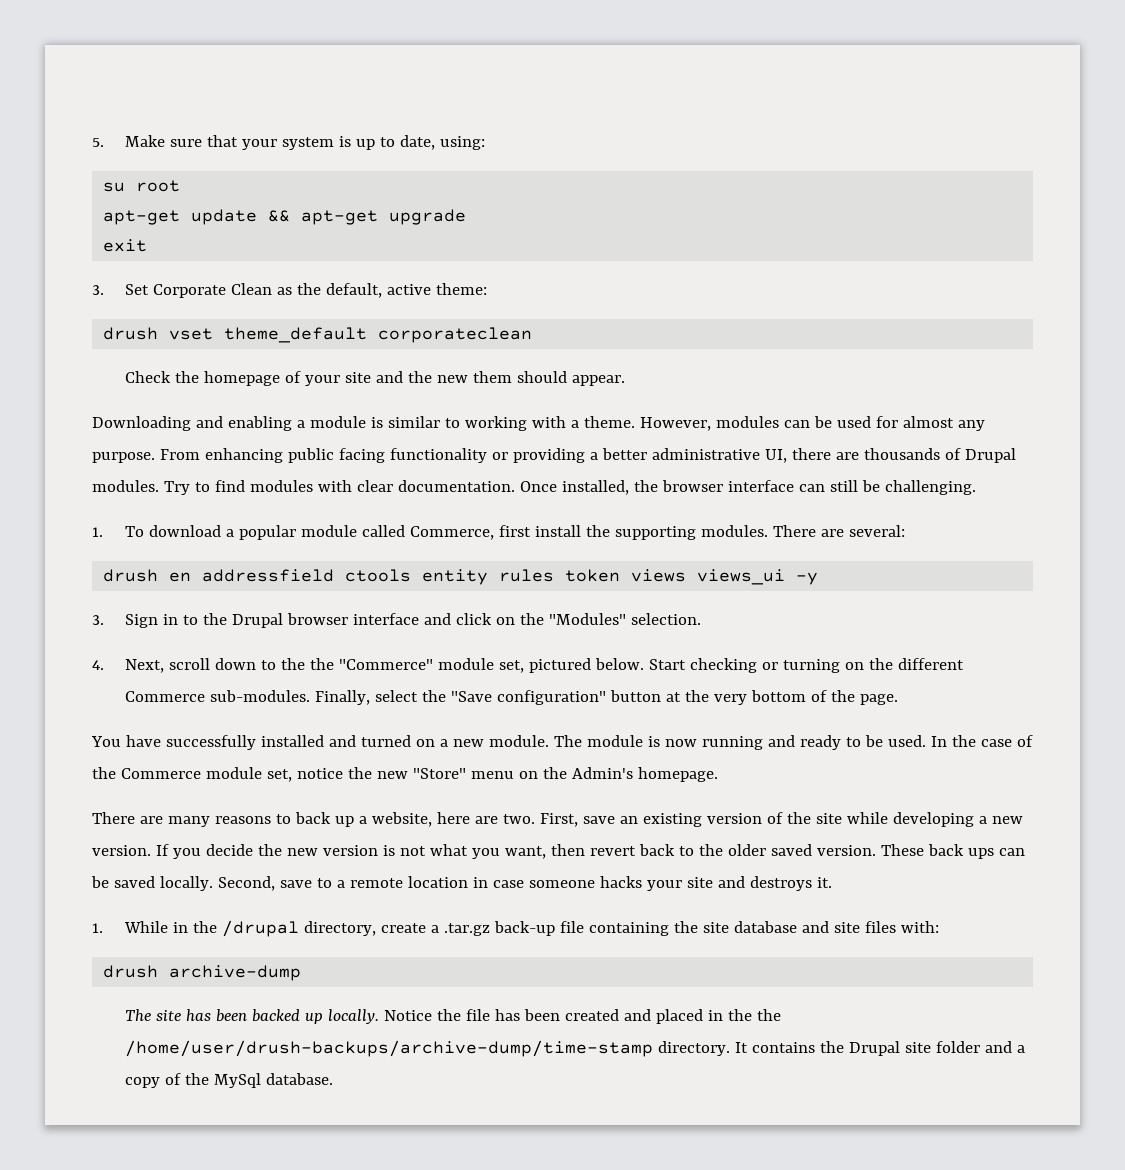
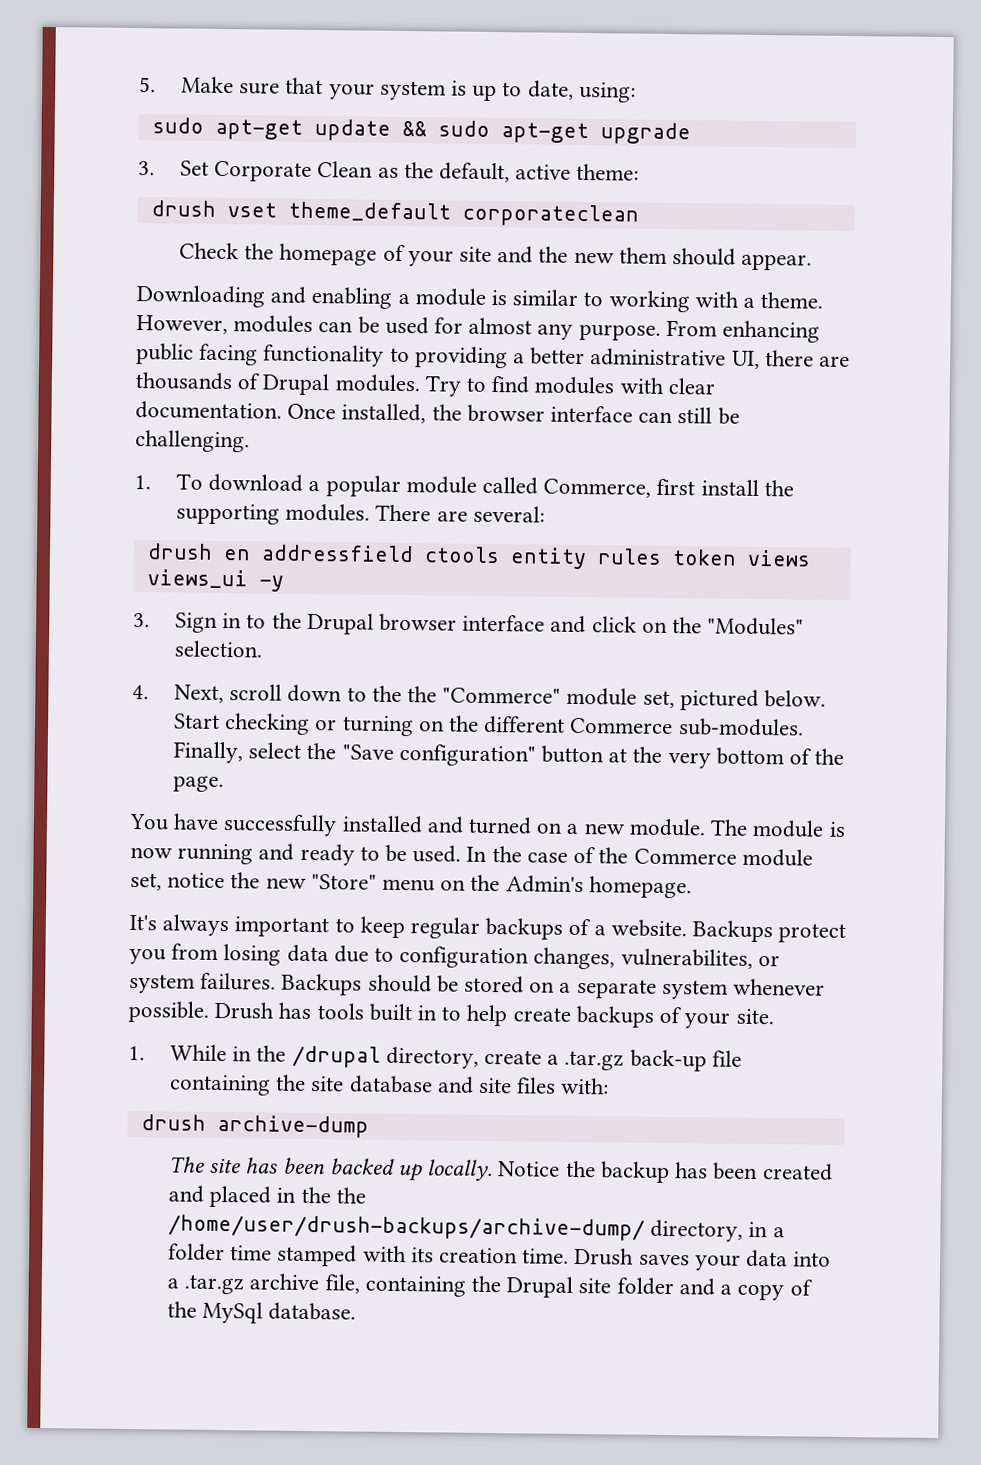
- su root
- apt-get update && apt-get upgrade
+ sudo apt-get update && sudo apt-get upgrade
- exit
- From enhancing public facing functionality or providing a better administrative UI, there are thousands of Drupal modules.
+ From enhancing public facing functionality to providing a better administrative UI, there are thousands of Drupal modules.
- There are many reasons to back up a website, here are two. First, save an existing version of the site while developing a new version. If you decide the new version is not what you want, then revert back to the older saved version. These back ups can be saved locally. Second, save to a remote location in case someone hacks your site and destroys it.
+ It's always important to keep regular backups of a website. Backups protect you from losing data due to configuration changes, vulnerabilites, or system failures. Backups should be stored on a separate system whenever possible. Drush has tools built in to help create backups of your site.
- Notice the file has been created and placed in the the /home/user/drush-backups/archive-dump/time-stamp directory. It contains the Drupal site folder and a copy of the MySql database.
+ Notice the backup has been created and placed in the the /home/user/drush-backups/archive-dump/ directory, in a folder time stamped with its creation time. Drush saves your data into a .tar.gz archive file, containing the Drupal site folder and a copy of the MySql database.

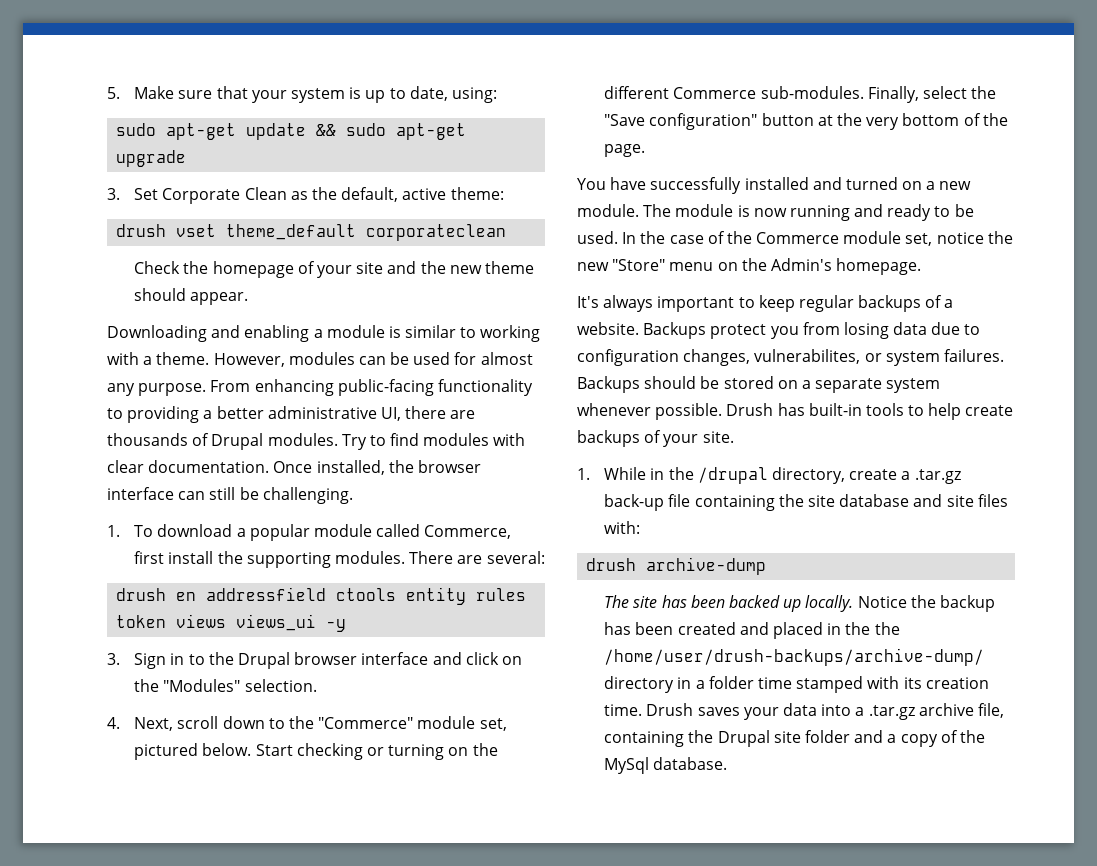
- Check the homepage of your site and the new them should appear.
+ Check the homepage of your site and the new theme should appear.
- From enhancing public facing functionality to providing a better administrative UI, there are thousands of Drupal modules.
+ From enhancing public-facing functionality to providing a better administrative UI, there are thousands of Drupal modules.
- 4. Next, scroll down to the the "Commerce" module set, pictured below.
+ 4. Next, scroll down to the "Commerce" module set, pictured below.
- Drush has tools built in to help create backups of your site.
+ Drush has built-in tools to help create backups of your site.
- Notice the backup has been created and placed in the the /home/user/drush-backups/archive-dump/ directory, in a folder time stamped with its creation time.
+ Notice the backup has been created and placed in the the /home/user/drush-backups/archive-dump/ directory in a folder time stamped with its creation time.

